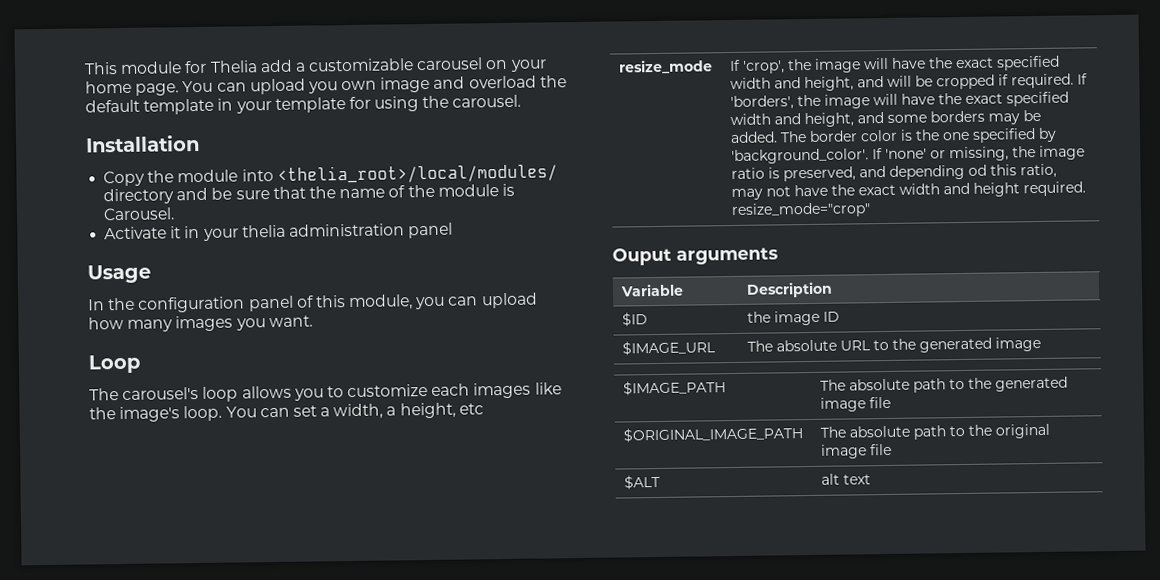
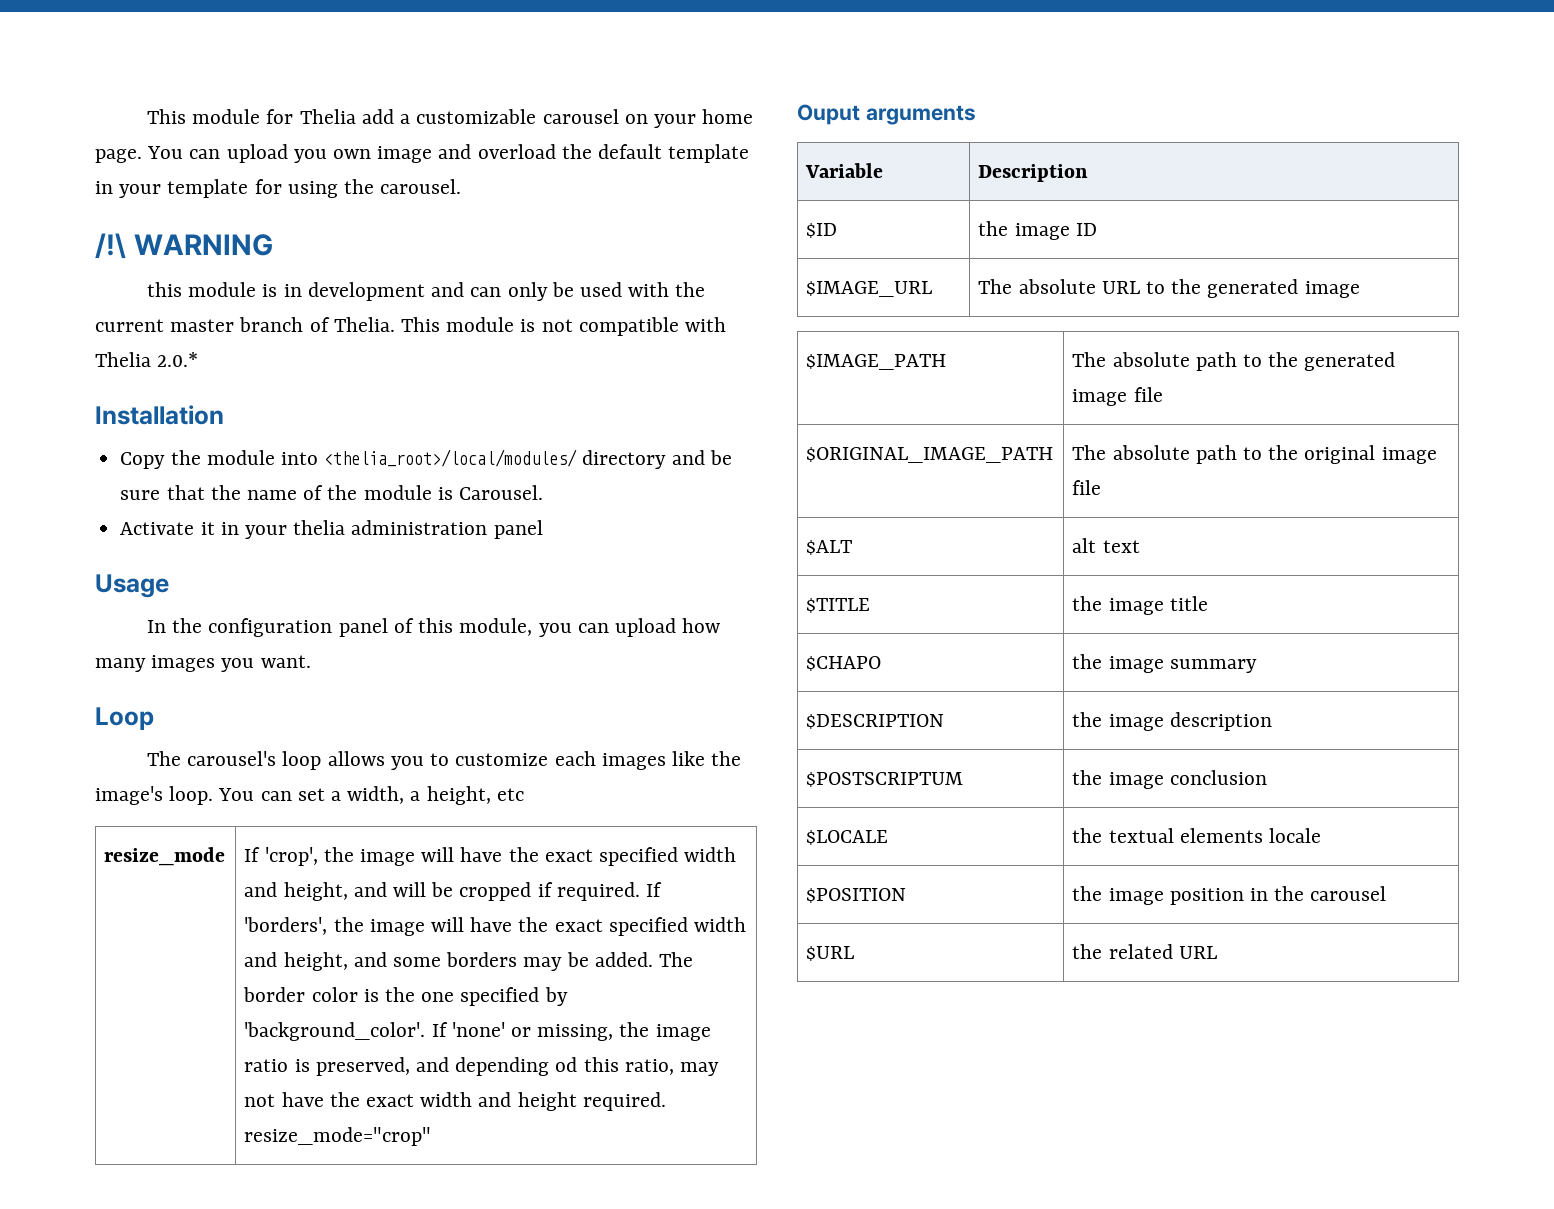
+ /!\ WARNING
+ this module is in development and can only be used with the current master branch of Thelia. This module is not compatible with Thelia 2.0.*
+ $TITLE | the image title
+ $CHAPO | the image summary
+ $DESCRIPTION | the image description
+ $POSTSCRIPTUM | the image conclusion
+ $LOCALE | the textual elements locale
+ $POSITION | the image position in the carousel
+ $URL | the related URL

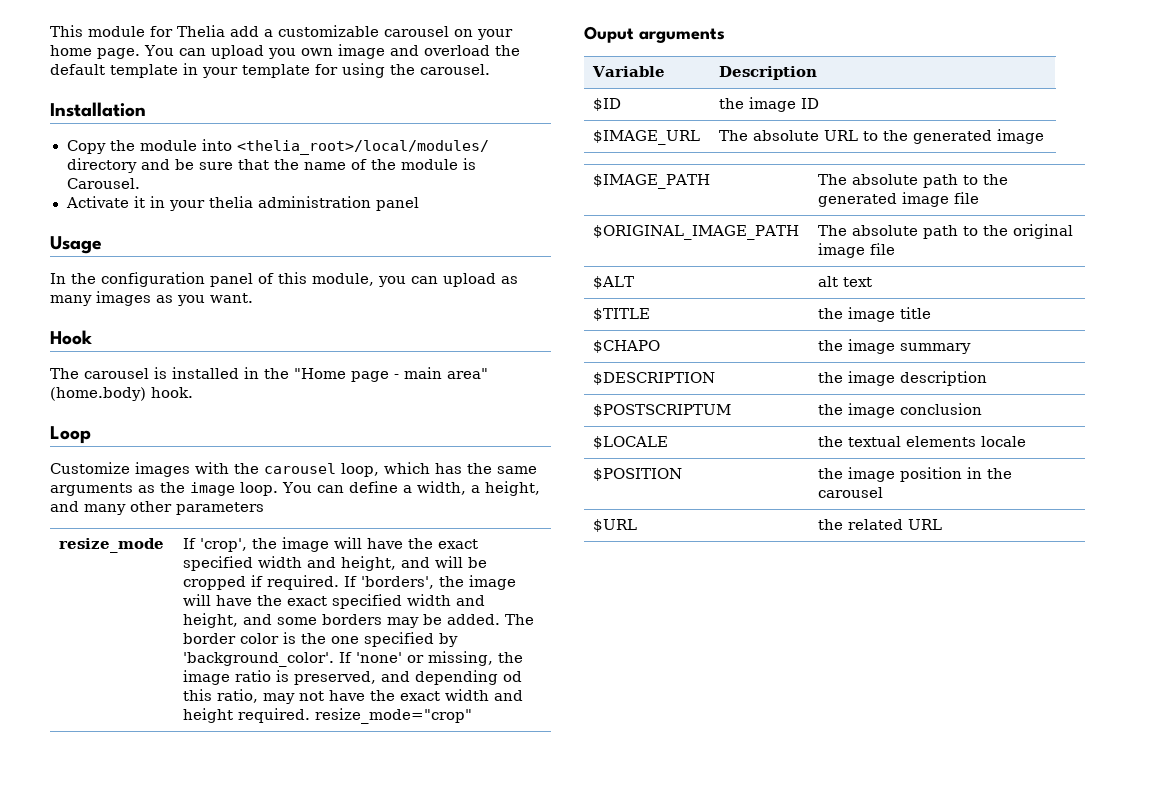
- /!\ WARNING
- this module is in development and can only be used with the current master branch of Thelia. This module is not compatible with Thelia 2.0.*
- In the configuration panel of this module, you can upload how many images you want.
+ In the configuration panel of this module, you can upload as many images as you want.
+ Hook
+ The carousel is installed in the "Home page - main area" (home.body) hook.
  Loop
- The carousel's loop allows you to customize each images like the image's loop.
+ Customize images with the carousel loop, which has the same arguments as the image loop.
- You can set a width, a height, etc
+ You can define a width, a height, and many other parameters

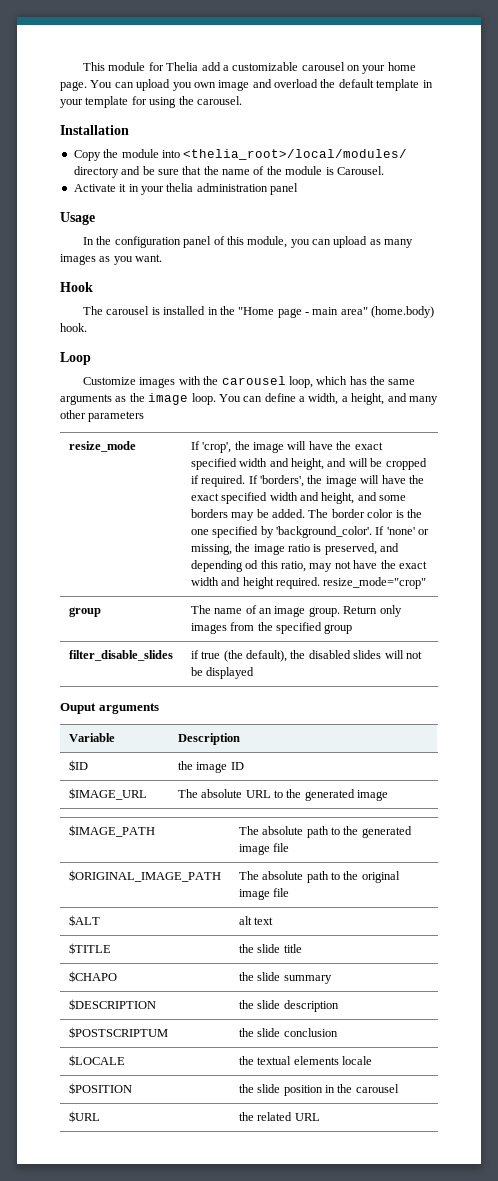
+ group | The name of an image group. Return only images from the specified group
+ filter_disable_slides | if true (the default), the disabled slides will not be displayed
- $TITLE | the image title
+ $TITLE | the slide title
- $CHAPO | the image summary
+ $CHAPO | the slide summary
- $DESCRIPTION | the image description
+ $DESCRIPTION | the slide description
- $POSTSCRIPTUM | the image conclusion
+ $POSTSCRIPTUM | the slide conclusion
- $POSITION | the image position in the carousel
+ $POSITION | the slide position in the carousel

